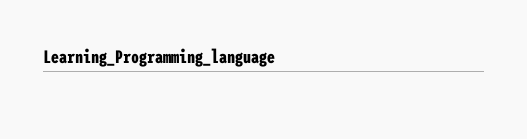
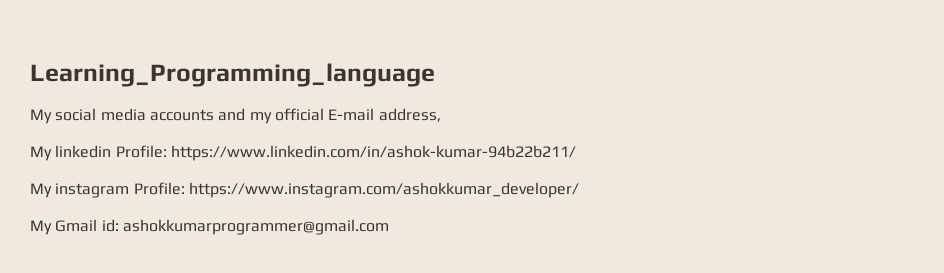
+ My social media accounts and my official E-mail address,
+ My linkedin Profile: https://www.linkedin.com/in/ashok-kumar-94b22b211/
+ My instagram Profile: https://www.instagram.com/ashokkumar_developer/
+ My Gmail id: ashokkumarprogrammer@gmail.com

